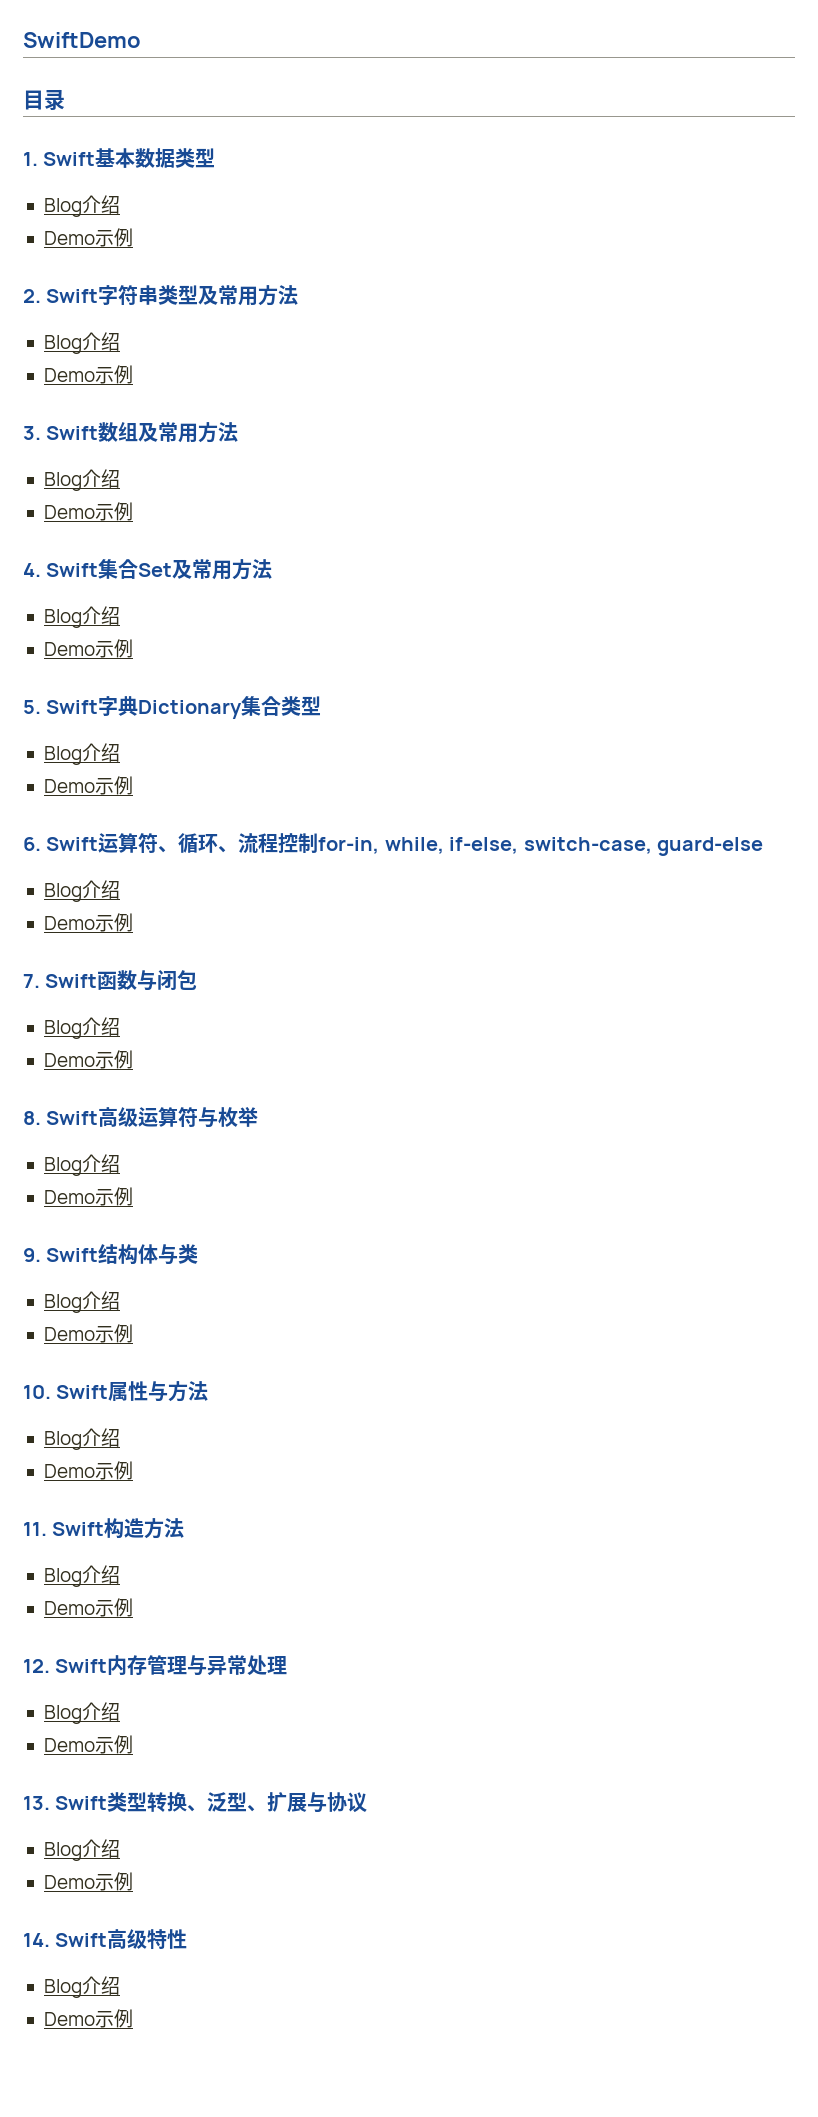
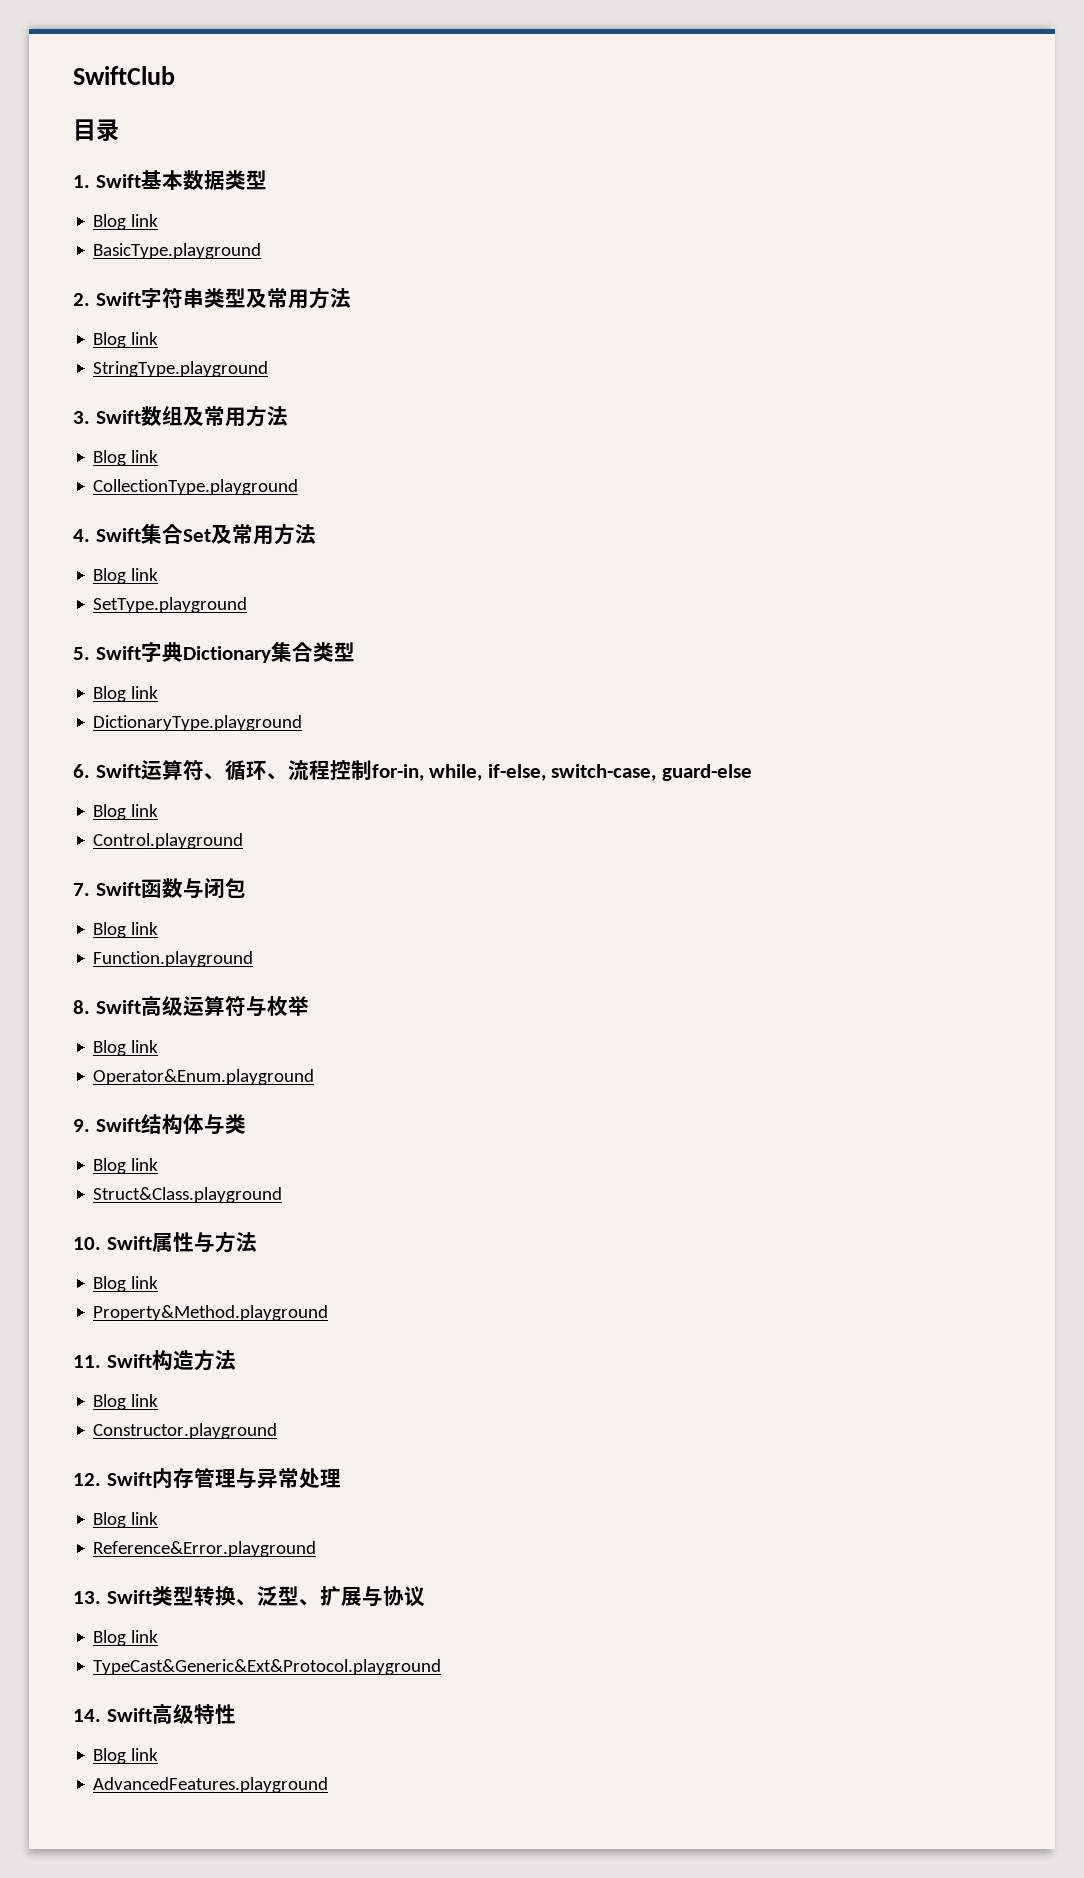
- SwiftDemo
+ SwiftClub
  1. Swift基本数据类型
- Blog介绍
- Demo示例
+ Blog link
+ BasicType.playground
  2. Swift字符串类型及常用方法
- Blog介绍
- Demo示例
+ Blog link
+ StringType.playground
  3. Swift数组及常用方法
- Blog介绍
- Demo示例
+ Blog link
+ CollectionType.playground
  4. Swift集合Set及常用方法
- Blog介绍
- Demo示例
+ Blog link
+ SetType.playground
  5. Swift字典Dictionary集合类型
- Blog介绍
- Demo示例
+ Blog link
+ DictionaryType.playground
  6. Swift运算符、循环、流程控制for-in, while, if-else, switch-case, guard-else
- Blog介绍
- Demo示例
+ Blog link
+ Control.playground
  7. Swift函数与闭包
- Blog介绍
- Demo示例
+ Blog link
+ Function.playground
  8. Swift高级运算符与枚举
- Blog介绍
- Demo示例
+ Blog link
+ Operator&Enum.playground
  9. Swift结构体与类
- Blog介绍
- Demo示例
+ Blog link
+ Struct&Class.playground
  10. Swift属性与方法
- Blog介绍
- Demo示例
+ Blog link
+ Property&Method.playground
  11. Swift构造方法
- Blog介绍
- Demo示例
+ Blog link
+ Constructor.playground
  12. Swift内存管理与异常处理
- Blog介绍
- Demo示例
+ Blog link
+ Reference&Error.playground
  13. Swift类型转换、泛型、扩展与协议
- Blog介绍
- Demo示例
+ Blog link
+ TypeCast&Generic&Ext&Protocol.playground
  14. Swift高级特性
- Blog介绍
- Demo示例
+ Blog link
+ AdvancedFeatures.playground

